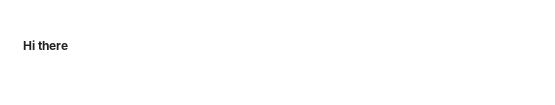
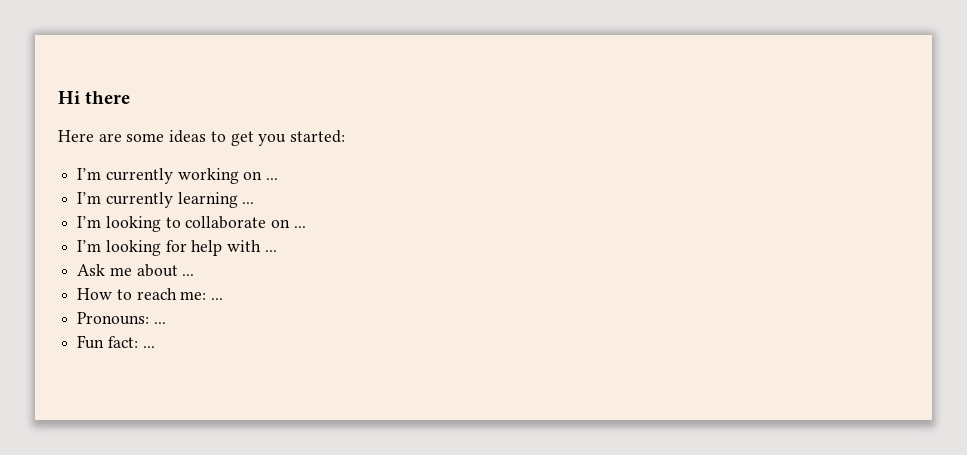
+ Here are some ideas to get you started:
+ I’m currently working on ...
+ I’m currently learning ...
+ I’m looking to collaborate on ...
+ I’m looking for help with ...
+ Ask me about ...
+ How to reach me: ...
+ Pronouns: ...
+ Fun fact: ...

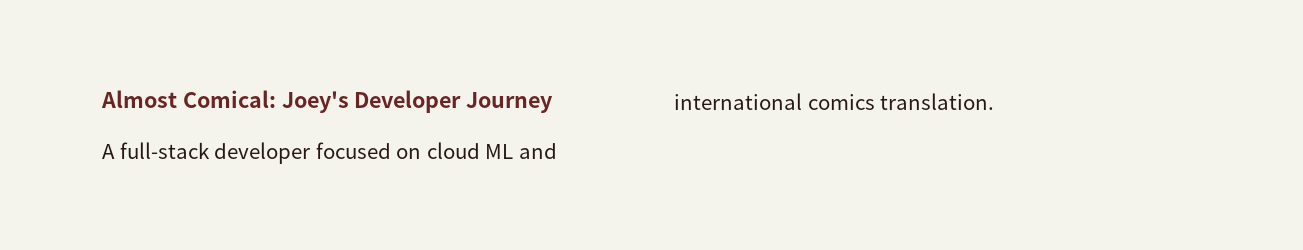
- Hi there
- Here are some ideas to get you started:
- I’m currently working on ...
- I’m currently learning ...
- I’m looking to collaborate on ...
- I’m looking for help with ...
- Ask me about ...
- How to reach me: ...
- Pronouns: ...
- Fun fact: ...
+ Almost Comical: Joey's Developer Journey
+ A full-stack developer focused on cloud ML and international comics translation.

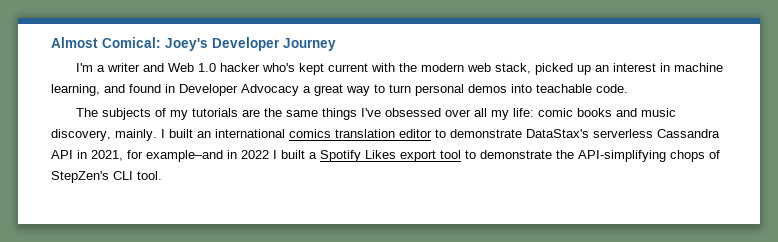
- A full-stack developer focused on cloud ML and international comics translation.
+ I'm a writer and Web 1.0 hacker who's kept current with the modern web stack, picked up an interest in machine learning, and found in Developer Advocacy a great way to turn personal demos into teachable code.
+ The subjects of my tutorials are the same things I've obsessed over all my life: comic books and music discovery, mainly. I built an international comics translation editor to demonstrate DataStax's serverless Cassandra API in 2021, for example–and in 2022 I built a Spotify Likes export tool to demonstrate the API-simplifying chops of StepZen's CLI tool.

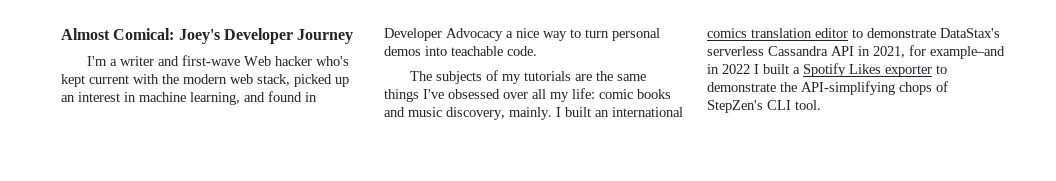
- I'm a writer and Web 1.0 hacker who's kept current with the modern web stack, picked up an interest in machine learning, and found in Developer Advocacy a great way to turn personal demos into teachable code.
+ I'm a writer and first-wave Web hacker who's kept current with the modern web stack, picked up an interest in machine learning, and found in Developer Advocacy a nice way to turn personal demos into teachable code.
- I built an international comics translation editor to demonstrate DataStax's serverless Cassandra API in 2021, for example–and in 2022 I built a Spotify Likes export tool to demonstrate the API-simplifying chops of StepZen's CLI tool.
+ I built an international comics translation editor to demonstrate DataStax's serverless Cassandra API in 2021, for example–and in 2022 I built a Spotify Likes exporter to demonstrate the API-simplifying chops of StepZen's CLI tool.

